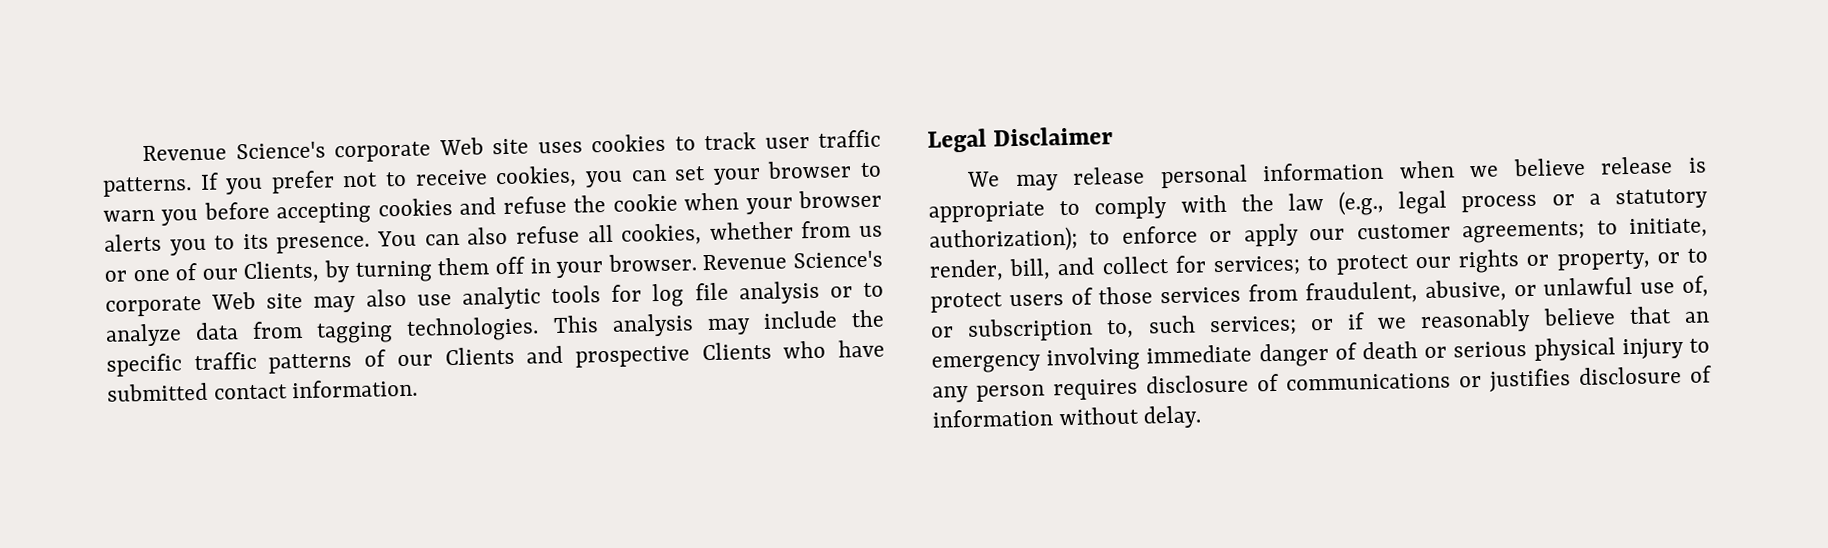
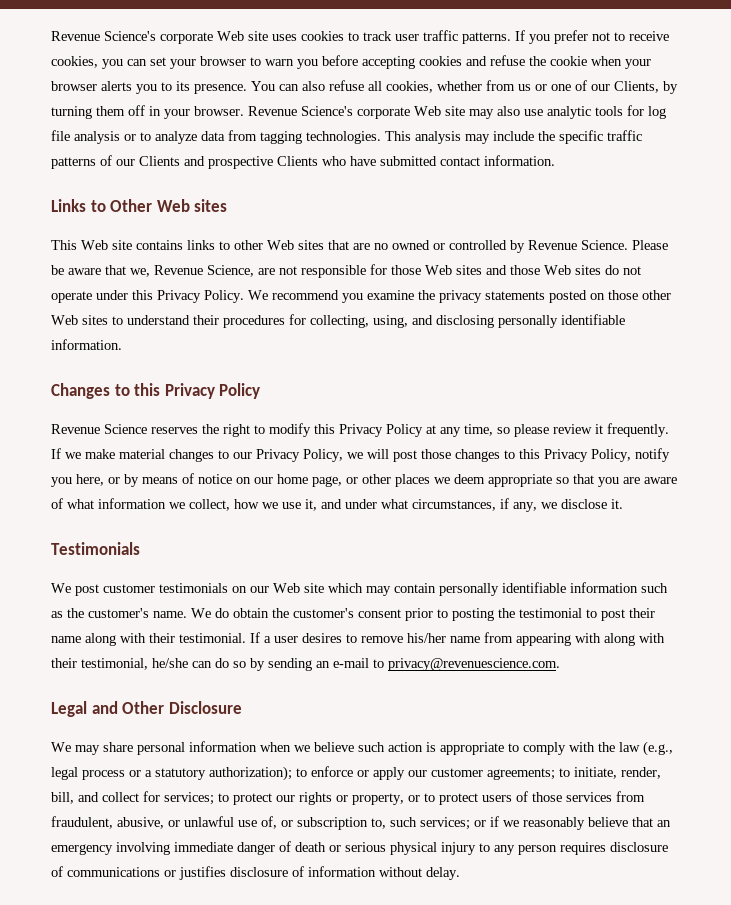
- Legal Disclaimer
+ Links to Other Web sites
+ This Web site contains links to other Web sites that are no owned or controlled by Revenue Science. Please be aware that we, Revenue Science, are not responsible for those Web sites and those Web sites do not operate under this Privacy Policy. We recommend you examine the privacy statements posted on those other Web sites to understand their procedures for collecting, using, and disclosing personally identifiable information.
+ Changes to this Privacy Policy
+ Revenue Science reserves the right to modify this Privacy Policy at any time, so please review it frequently. If we make material changes to our Privacy Policy, we will post those changes to this Privacy Policy, notify you here, or by means of notice on our home page, or other places we deem appropriate so that you are aware of what information we collect, how we use it, and under what circumstances, if any, we disclose it.
+ Testimonials
+ We post customer testimonials on our Web site which may contain personally identifiable information such as the customer's name. We do obtain the customer's consent prior to posting the testimonial to post their name along with their testimonial. If a user desires to remove his/her name from appearing with along with their testimonial, he/she can do so by sending an e-mail to privacy@revenuescience.com.
+ Legal and Other Disclosure
- We may release personal information when we believe release is appropriate to comply with the law (e.g., legal process or a statutory authorization);
+ We may share personal information when we believe such action is appropriate to comply with the law (e.g., legal process or a statutory authorization);

